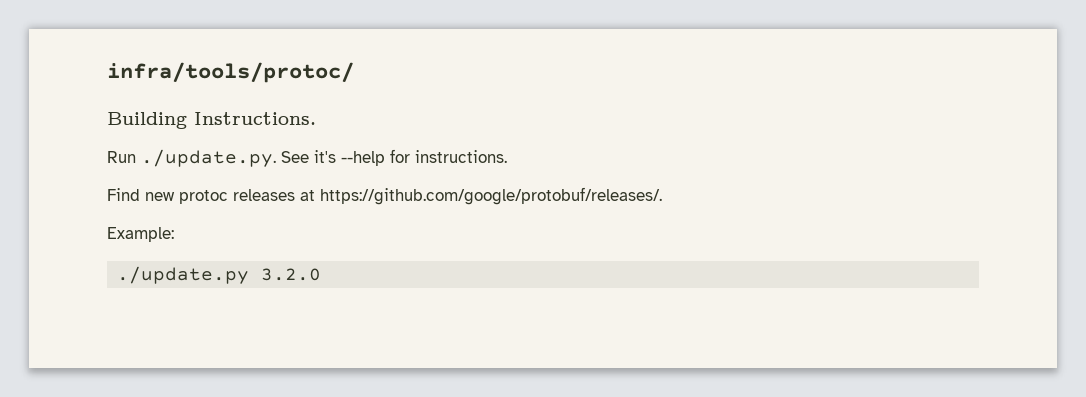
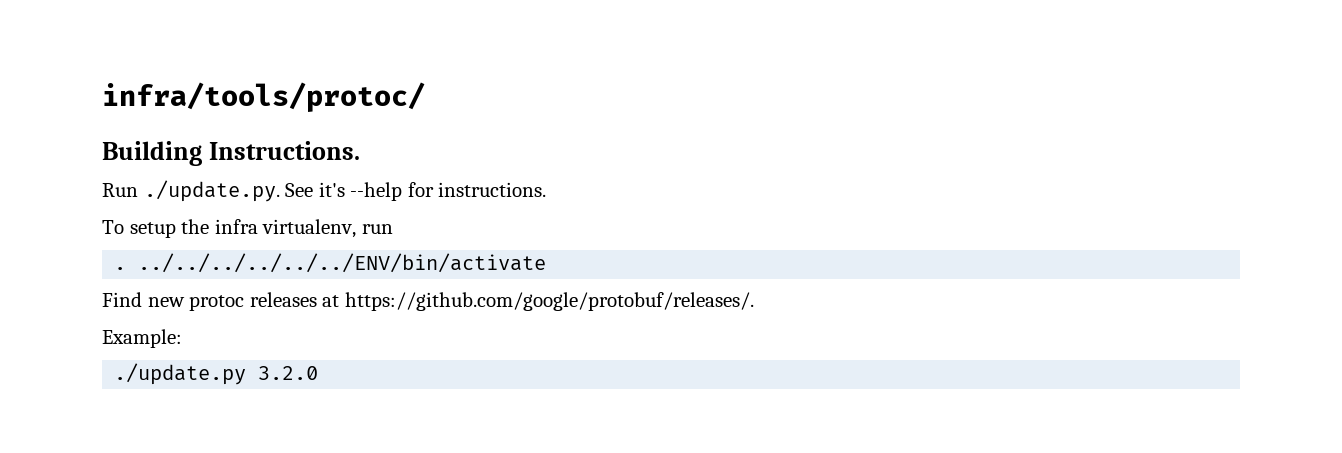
+ To setup the infra virtualenv, run
+ . ../../../../../../ENV/bin/activate

